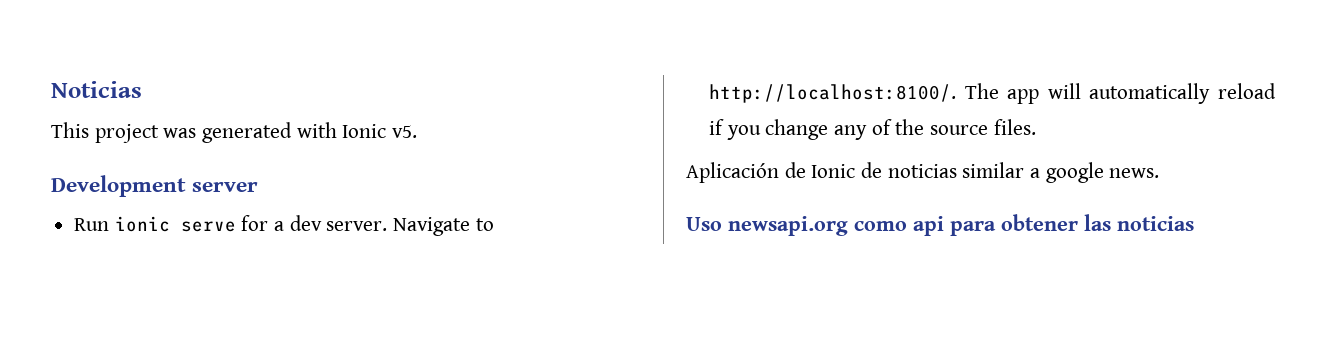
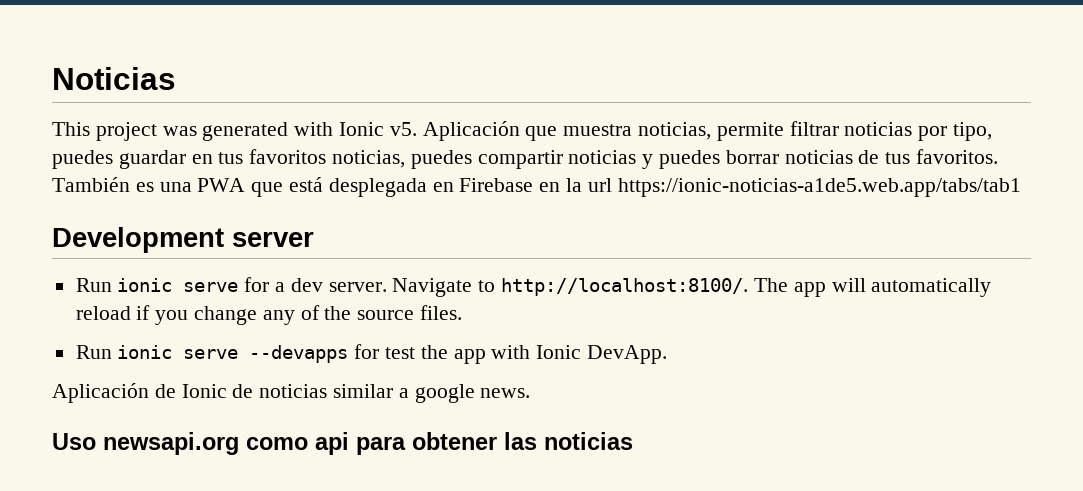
+ Aplicación que muestra noticias, permite filtrar noticias por tipo, puedes guardar en tus favoritos noticias, puedes compartir noticias y puedes borrar noticias de tus favoritos. También es una PWA que está desplegada en Firebase en la url https://ionic-noticias-a1de5.web.app/tabs/tab1
+ Run ionic serve --devapps for test the app with Ionic DevApp.

